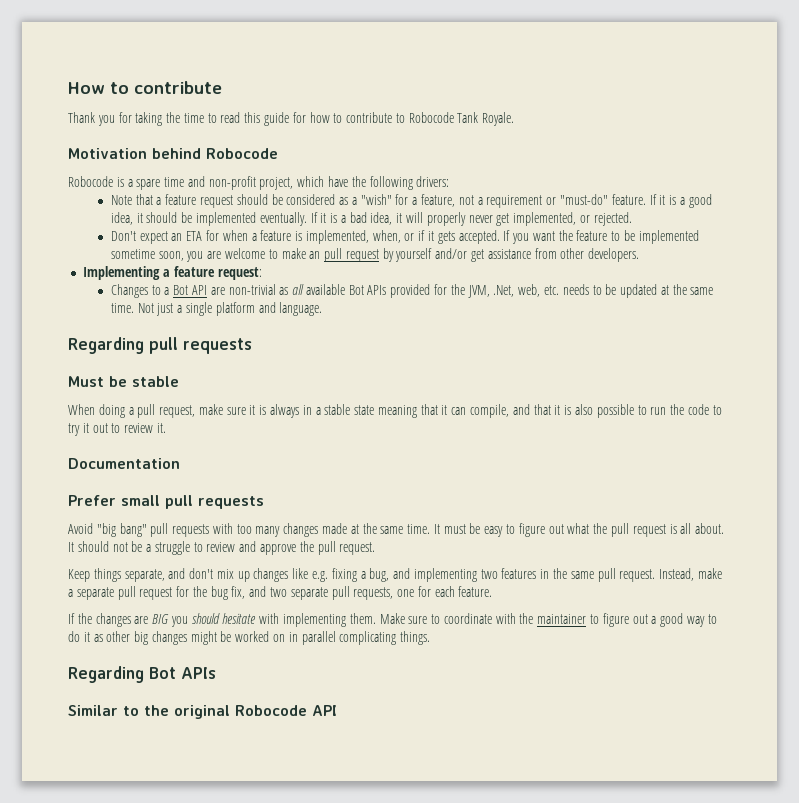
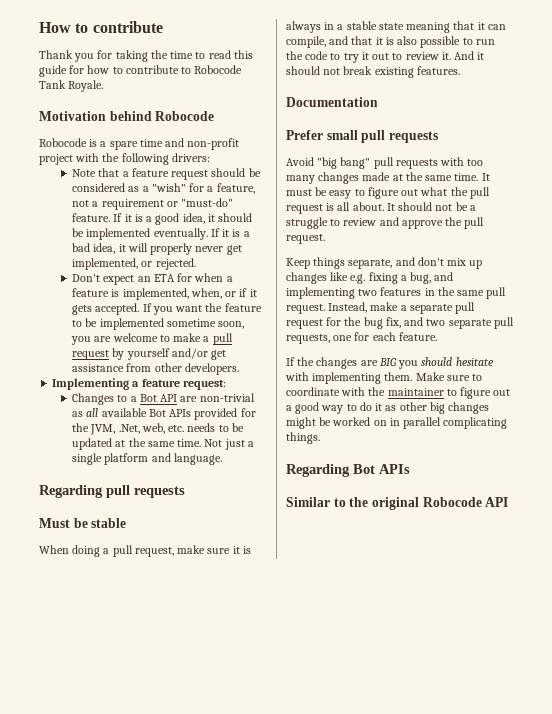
- Robocode is a spare time and non-profit project, which have the following drivers:
+ Robocode is a spare time and non-profit project with the following drivers:
- If you want the feature to be implemented sometime soon, you are welcome to make an pull request by yourself and/or get assistance from other developers.
+ If you want the feature to be implemented sometime soon, you are welcome to make a pull request by yourself and/or get assistance from other developers.
+ And it should not break existing features.

